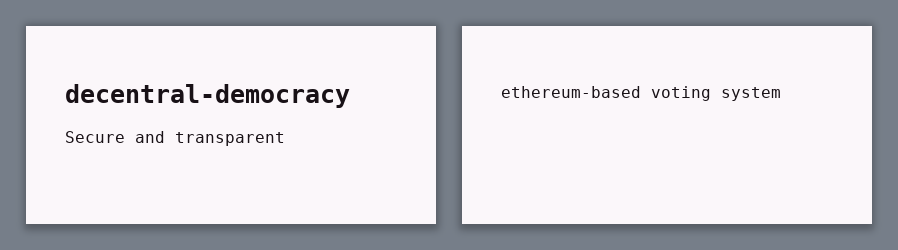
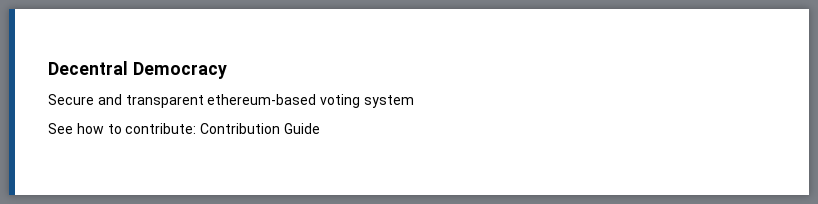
- decentral-democracy
+ Decentral Democracy
+ See how to contribute: Contribution Guide

